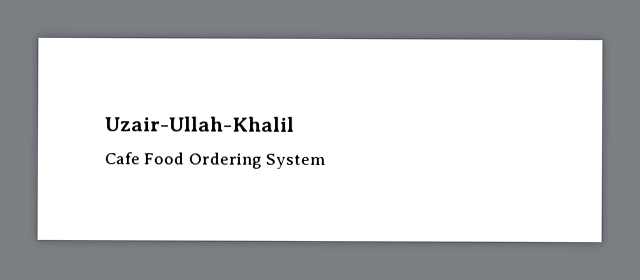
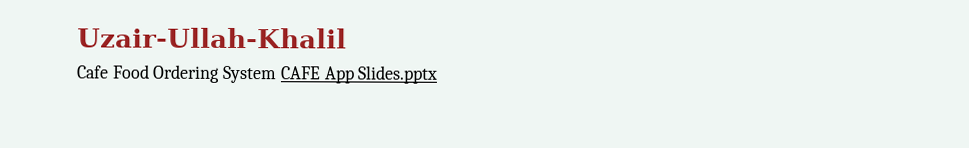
- Cafe Food Ordering System
+ Cafe Food Ordering System CAFE App Slides.pptx

